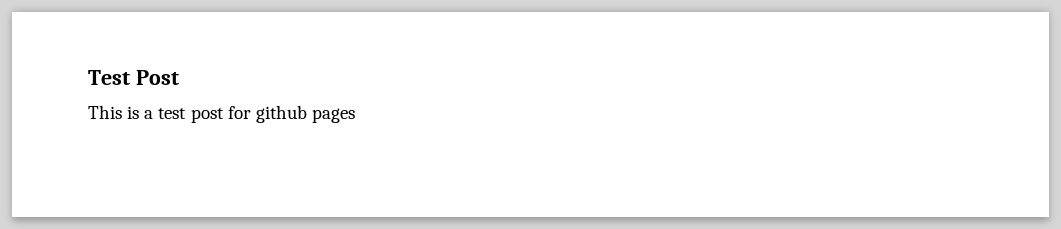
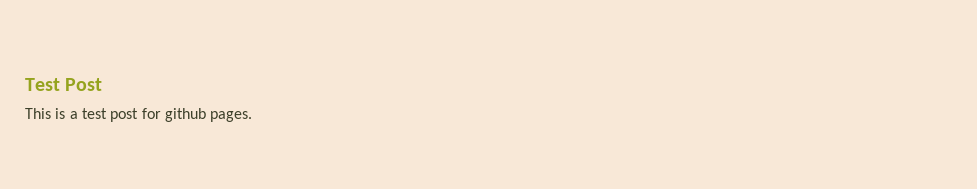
- This is a test post for github pages
+ This is a test post for github pages.

